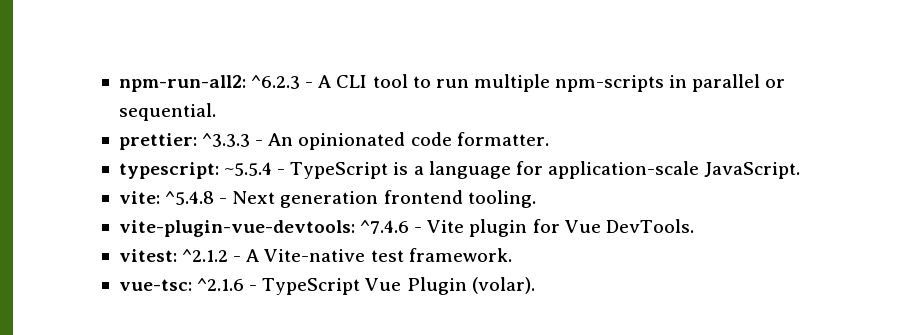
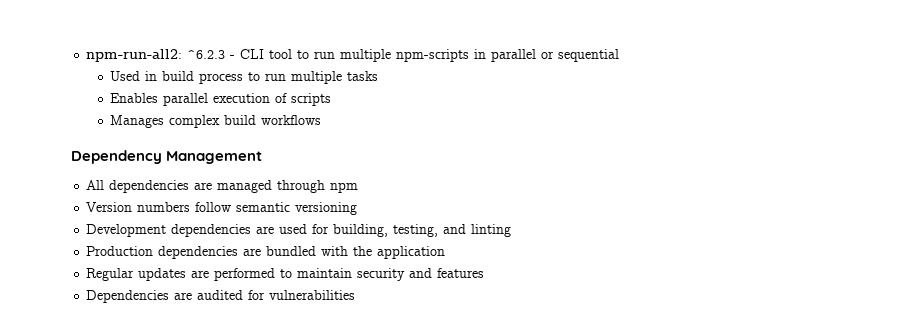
- npm-run-all2: ^6.2.3 - A CLI tool to run multiple npm-scripts in parallel or sequential.
- prettier: ^3.3.3 - An opinionated code formatter.
- typescript: ~5.5.4 - TypeScript is a language for application-scale JavaScript.
- vite: ^5.4.8 - Next generation frontend tooling.
- vite-plugin-vue-devtools: ^7.4.6 - Vite plugin for Vue DevTools.
- vitest: ^2.1.2 - A Vite-native test framework.
- vue-tsc: ^2.1.6 - TypeScript Vue Plugin (volar).
+ npm-run-all2: ^6.2.3 - CLI tool to run multiple npm-scripts in parallel or sequential
+ Used in build process to run multiple tasks
+ Enables parallel execution of scripts
+ Manages complex build workflows
+ Dependency Management
+ All dependencies are managed through npm
+ Version numbers follow semantic versioning
+ Development dependencies are used for building, testing, and linting
+ Production dependencies are bundled with the application
+ Regular updates are performed to maintain security and features
+ Dependencies are audited for vulnerabilities

